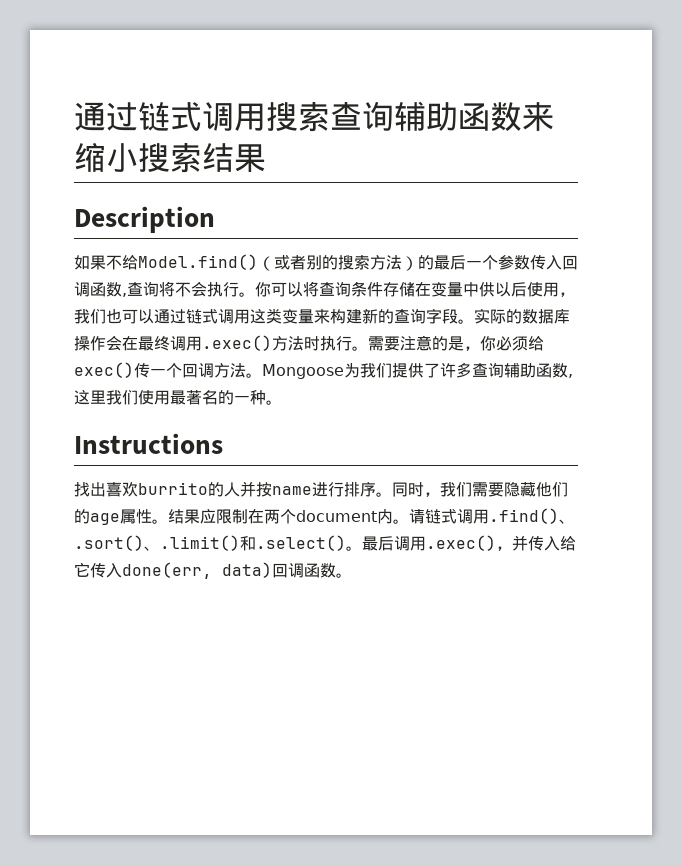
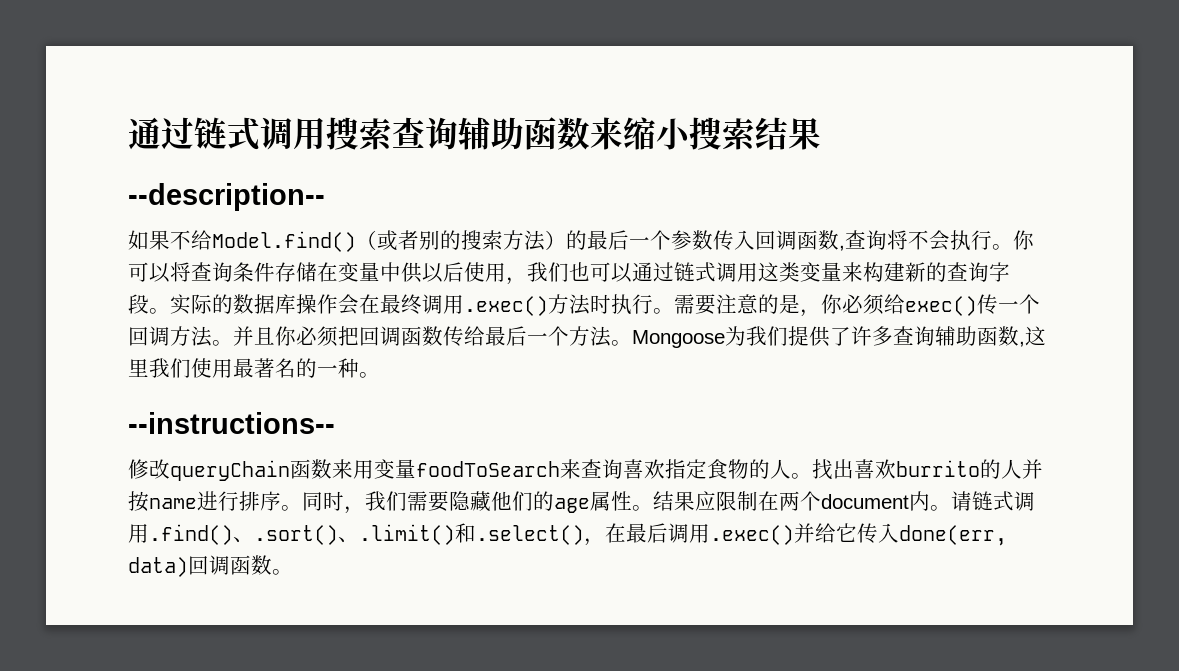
- Description
+ --description--
+ 并且你必须把回调函数传给最后一个方法。
- Instructions
- 找出喜欢burrito的人并按name进行排序。
+ --instructions--
+ 修改queryChain函数来用变量foodToSearch来查询喜欢指定食物的人。找出喜欢burrito的人并按name进行排序。
- 请链式调用.find()、.sort()、.limit()和.select()。最后调用.exec()，并传入给它传入done(err, data)回调函数。
+ 请链式调用.find()、.sort()、.limit()和.select()，在最后调用.exec()并给它传入done(err, data)回调函数。

